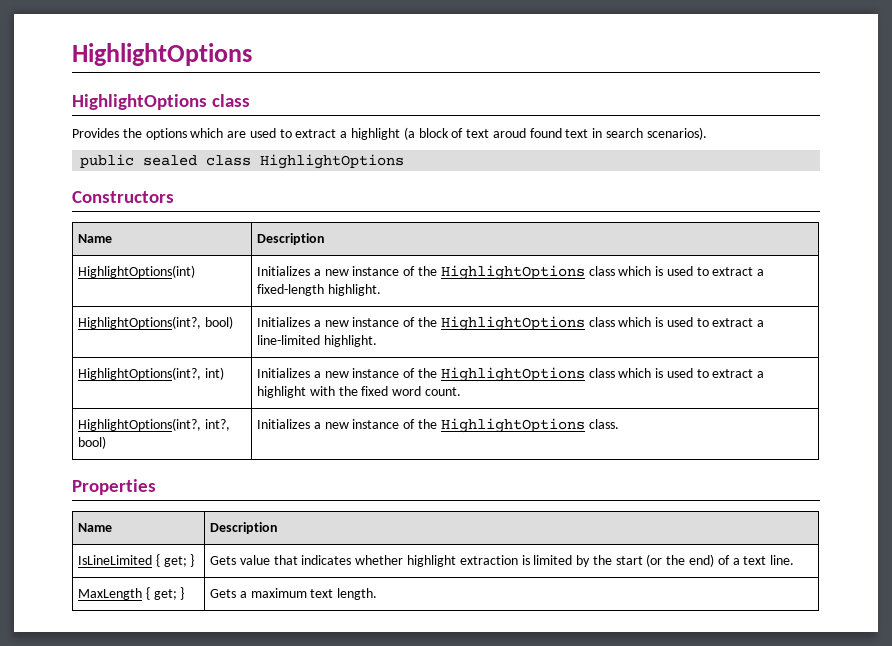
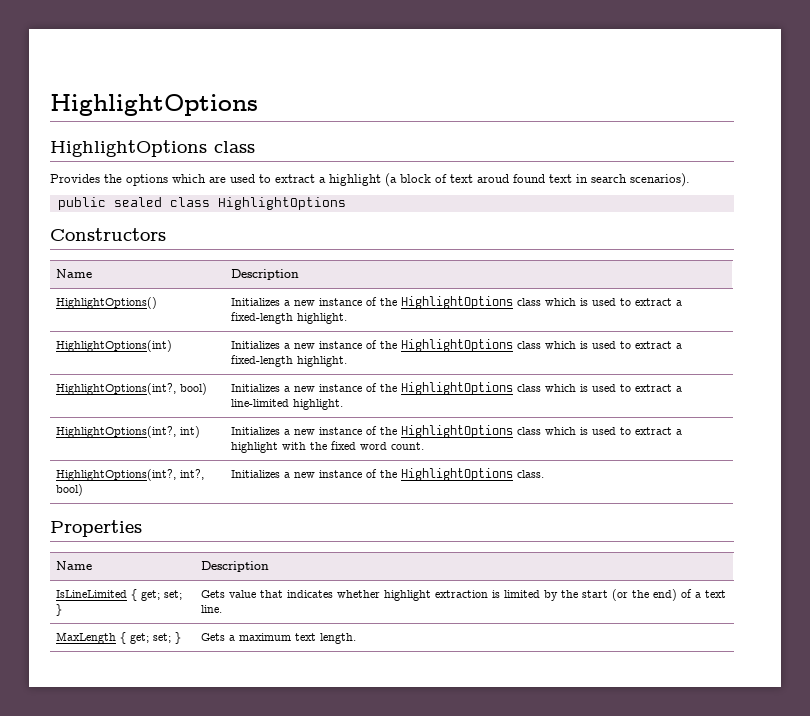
+ HighlightOptions() | Initializes a new instance of the HighlightOptions class which is used to extract a fixed-length highlight.
- IsLineLimited { get; } | Gets value that indicates whether highlight extraction is limited by the start (or the end) of a text line.
+ IsLineLimited { get; set; } | Gets value that indicates whether highlight extraction is limited by the start (or the end) of a text line.
- MaxLength { get; } | Gets a maximum text length.
+ MaxLength { get; set; } | Gets a maximum text length.

